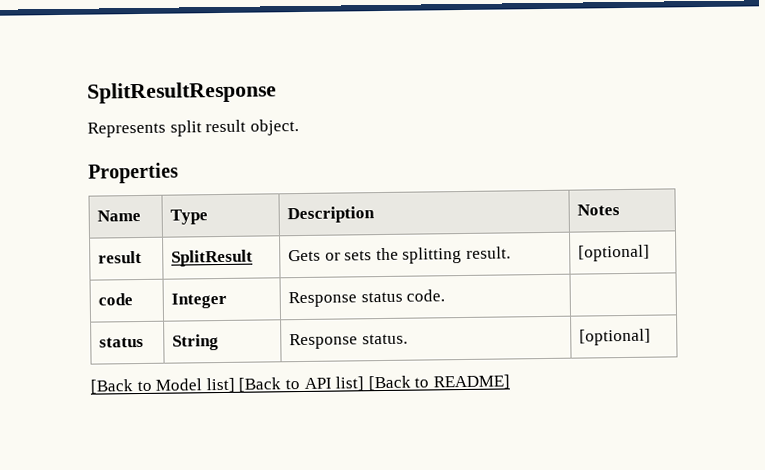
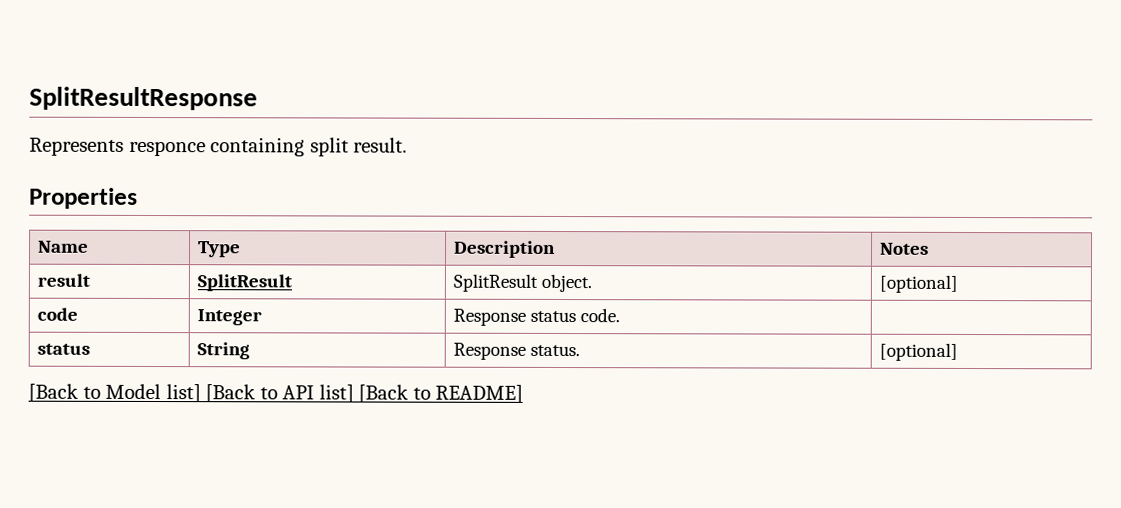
- Represents split result object.
+ Represents responce containing split result.
- result | SplitResult | Gets or sets the splitting result. | [optional]
+ result | SplitResult | SplitResult object. | [optional]

